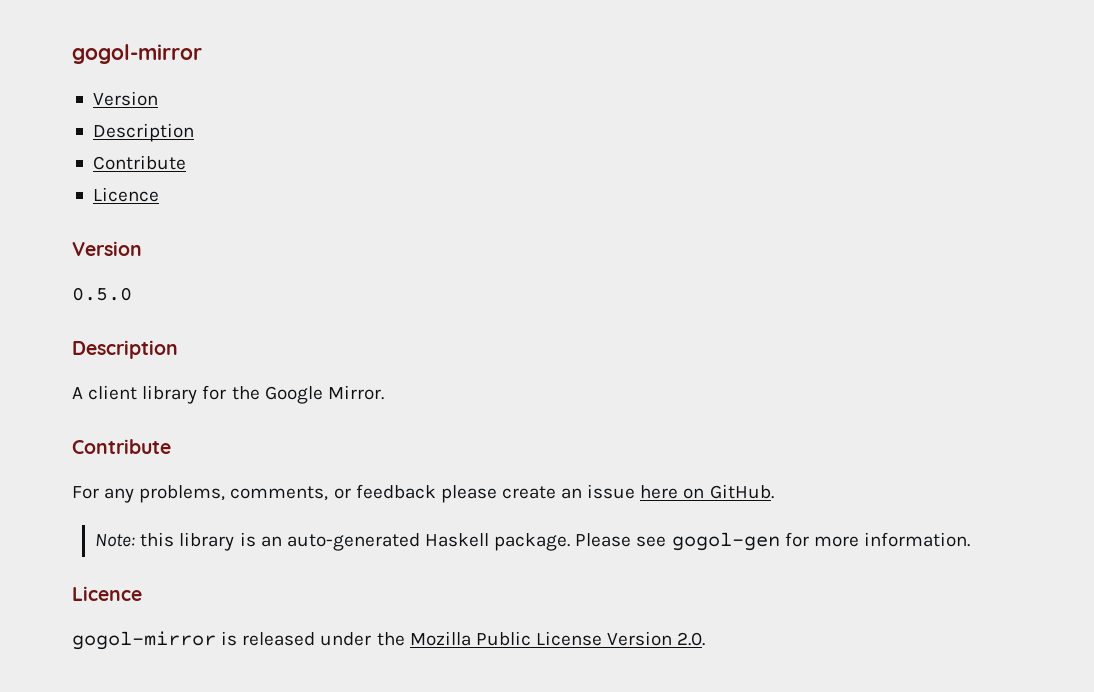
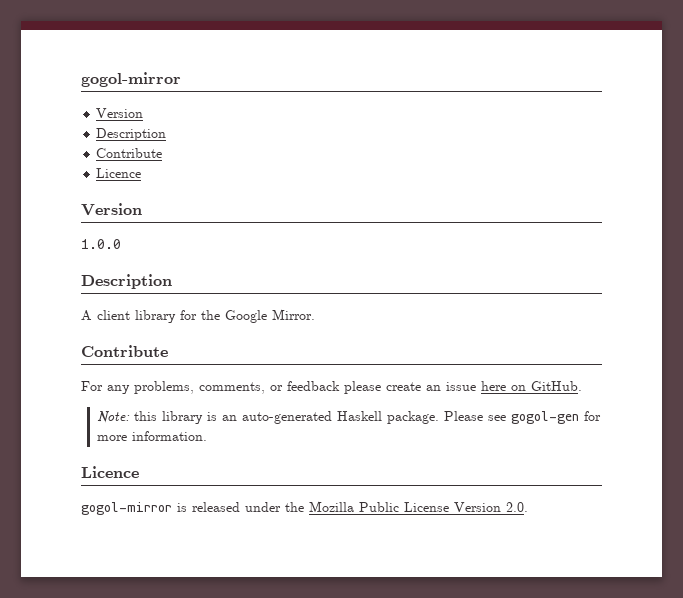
- 0.5.0
+ 1.0.0

